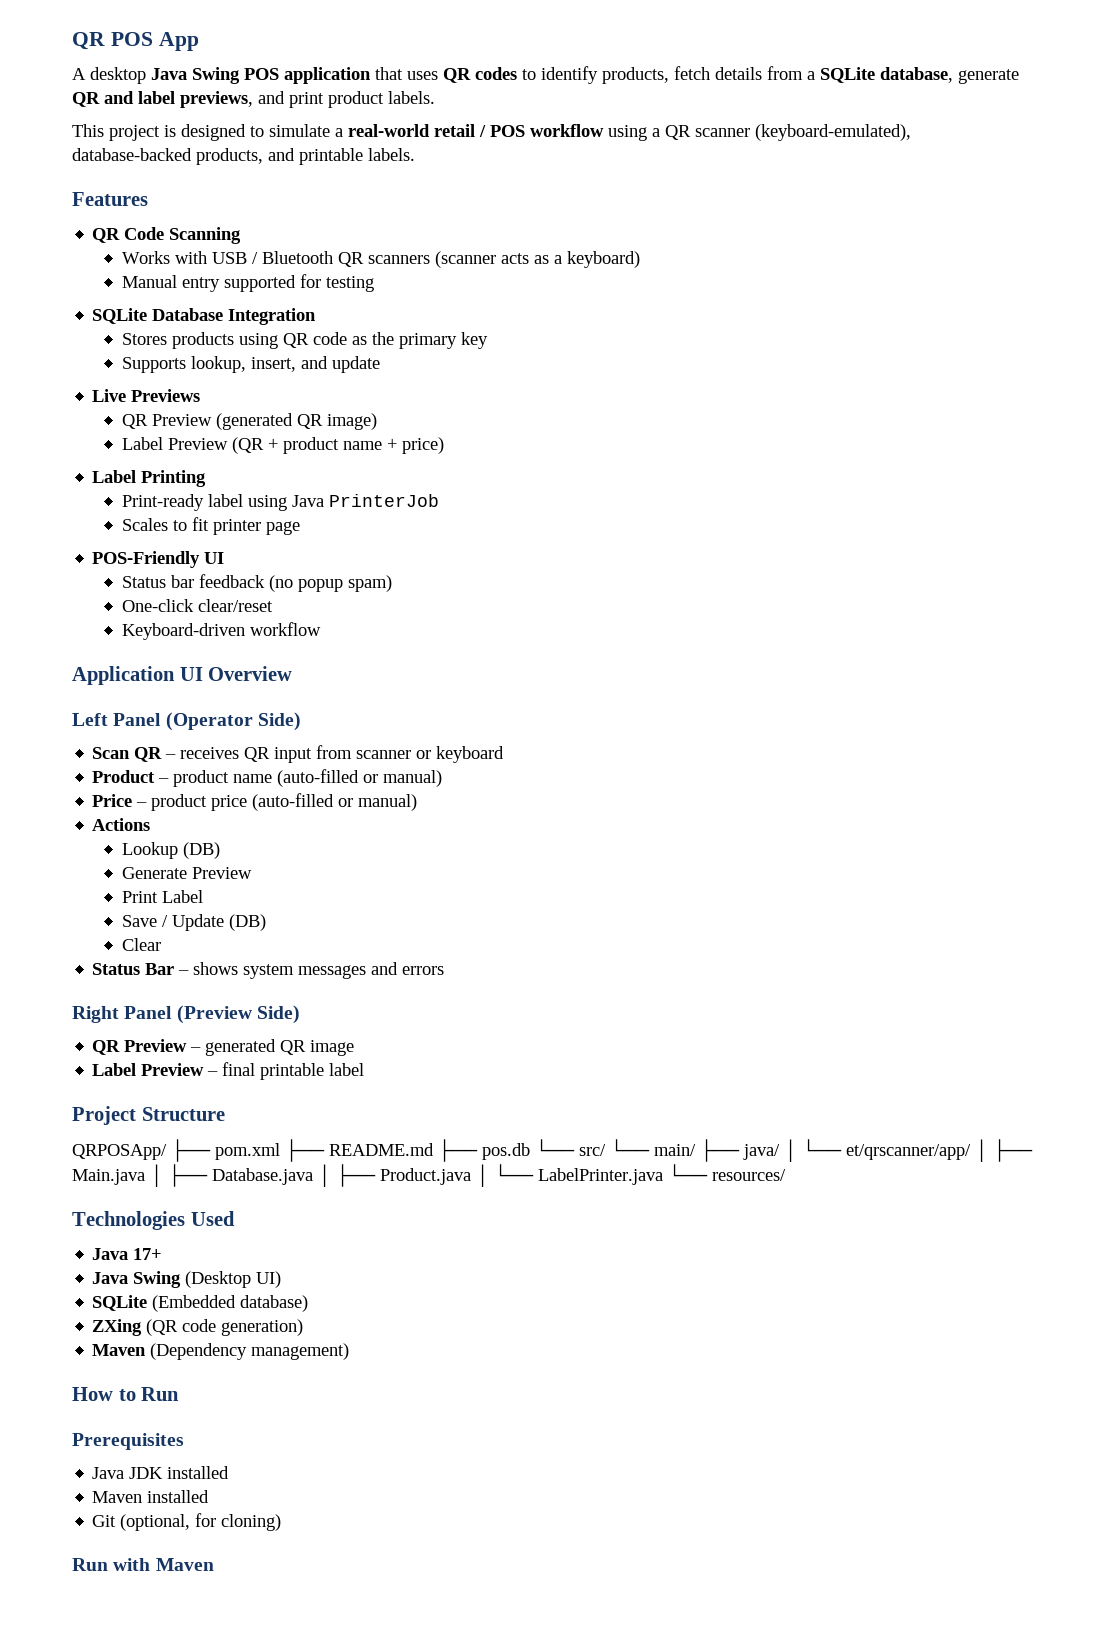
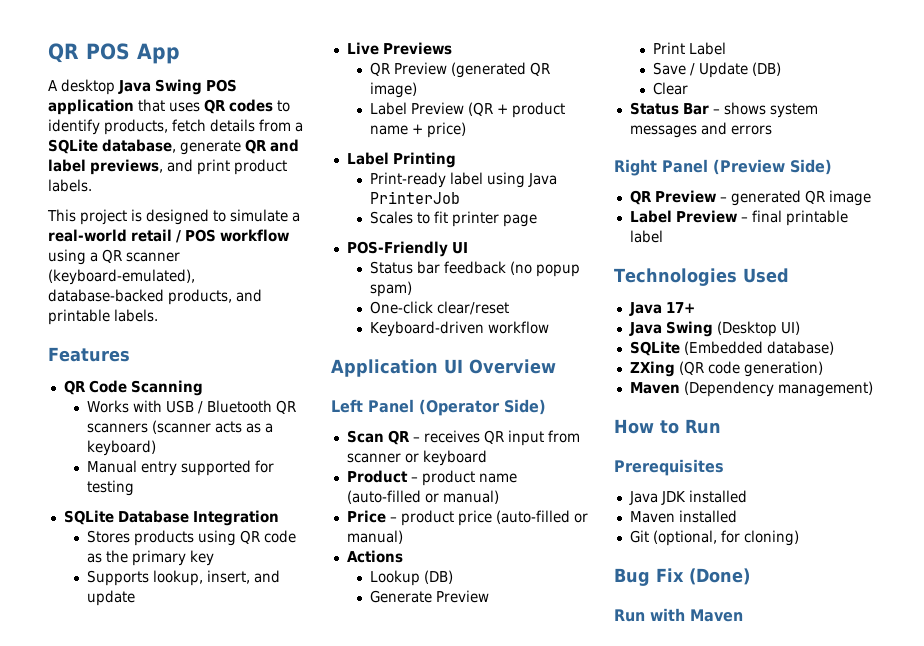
- Project Structure
- QRPOSApp/ ├── pom.xml ├── README.md ├── pos.db └── src/ └── main/ ├── java/ │ └── et/qrscanner/app/ │ ├── Main.java │ ├── Database.java │ ├── Product.java │ └── LabelPrinter.java └── resources/
+ Bug Fix (Done)

